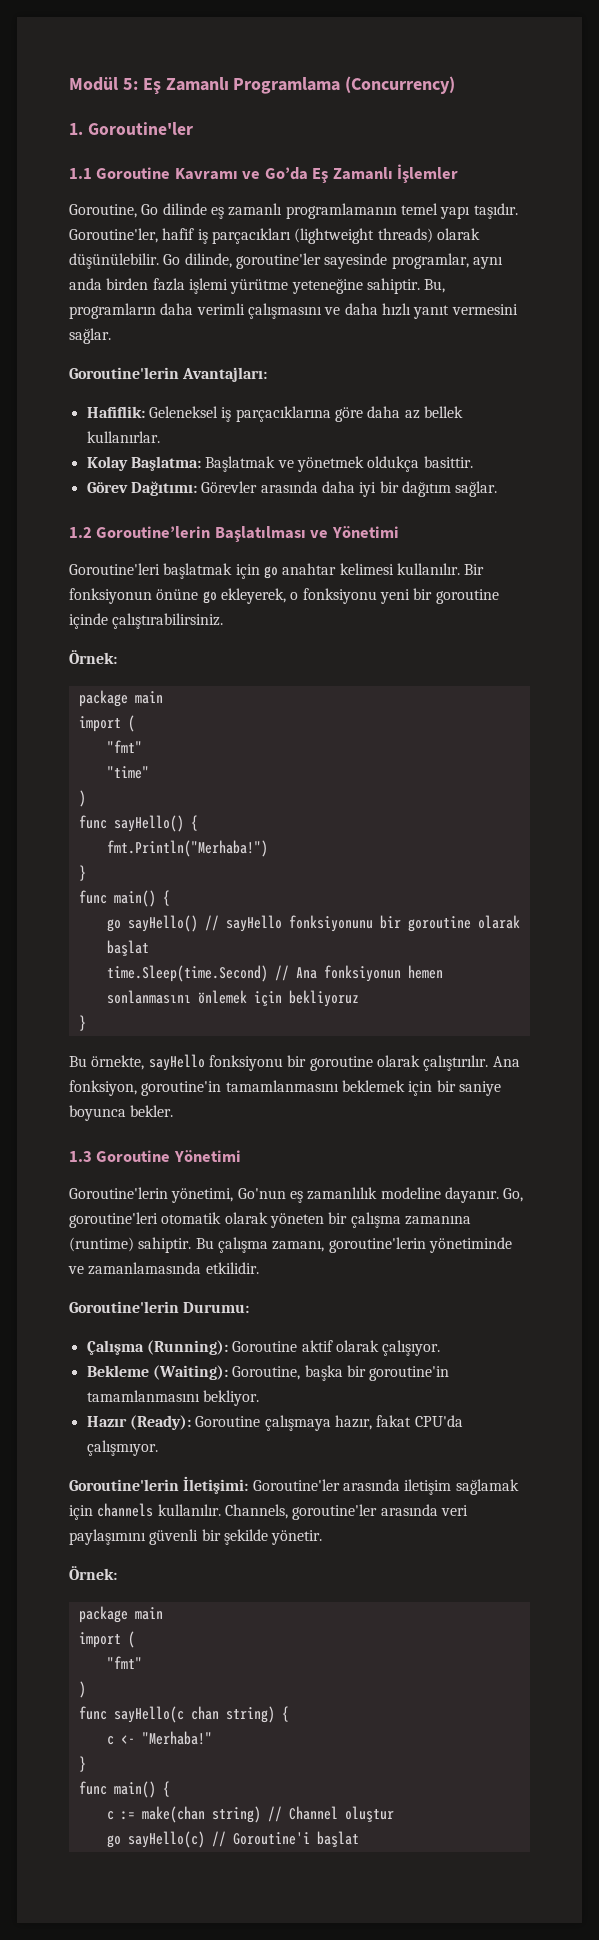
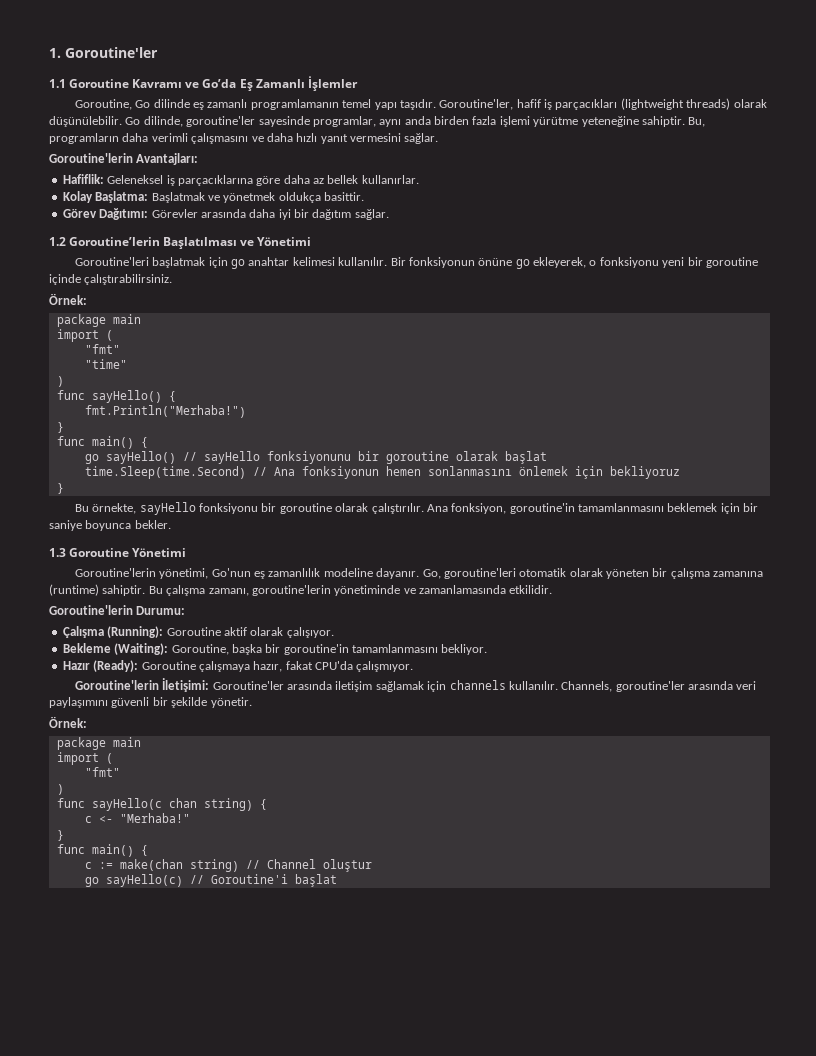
- Modül 5: Eş Zamanlı Programlama (Concurrency)

